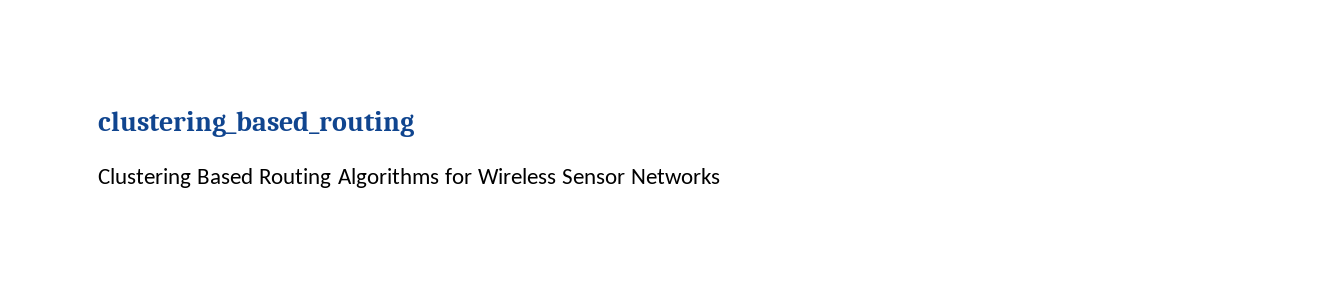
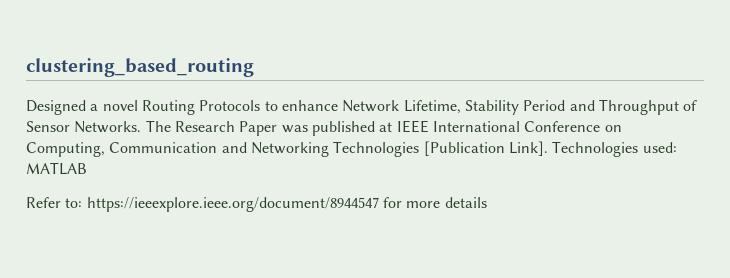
- Clustering Based Routing Algorithms for Wireless Sensor Networks
+ Designed a novel Routing Protocols to enhance Network Lifetime, Stability Period and Throughput of Sensor Networks. The Research Paper was published at IEEE International Conference on Computing, Communication and Networking Technologies [Publication Link]. Technologies used: MATLAB
+ Refer to: https://ieeexplore.ieee.org/document/8944547 for more details

